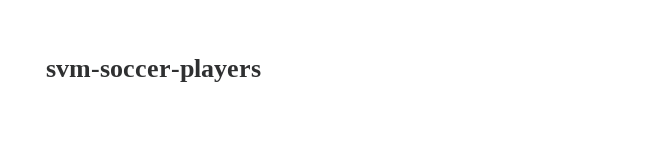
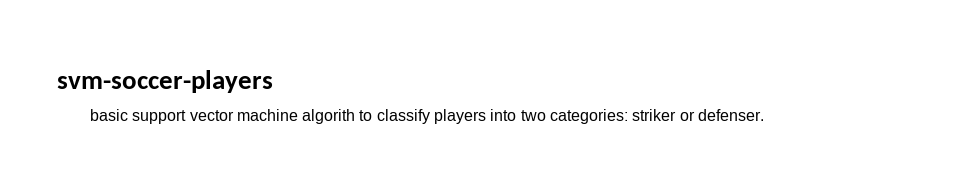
+ basic support vector machine algorith to classify players into two categories: striker or defenser.

